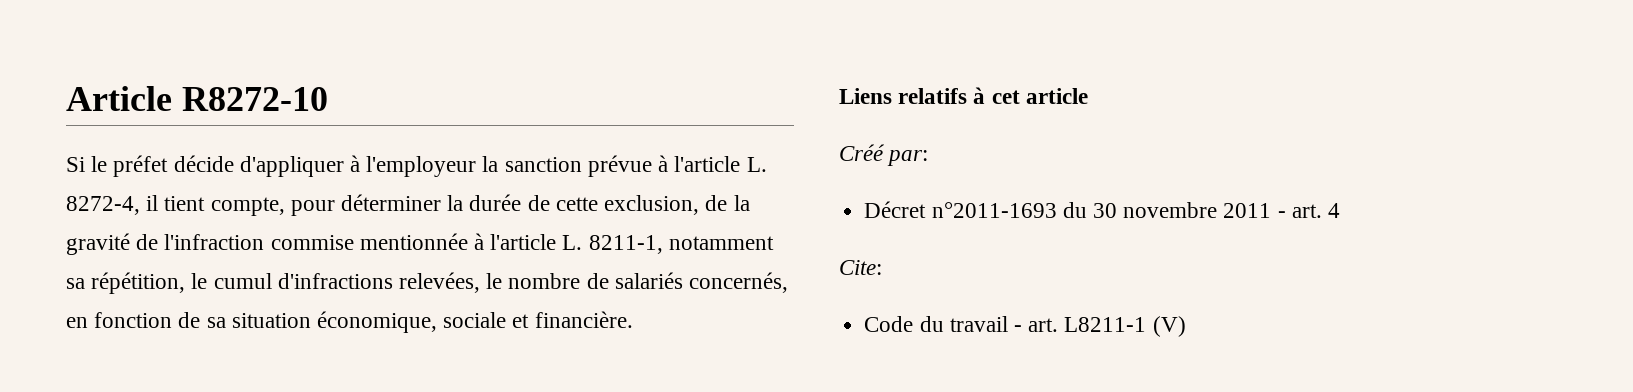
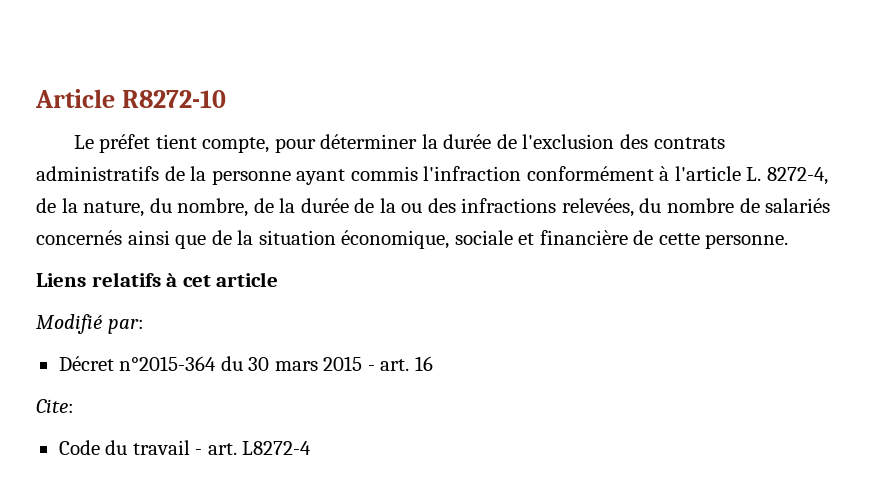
- Si le préfet décide d'appliquer à l'employeur la sanction prévue à l'article L. 8272-4, il tient compte, pour déterminer la durée de cette exclusion, de la gravité de l'infraction commise mentionnée à l'article L. 8211-1, notamment sa répétition, le cumul d'infractions relevées, le nombre de salariés concernés, en fonction de sa situation économique, sociale et financière.
+ Le préfet tient compte, pour déterminer la durée de l'exclusion des contrats administratifs de la personne ayant commis l'infraction conformément à l'article L. 8272-4, de la nature, du nombre, de la durée de la ou des infractions relevées, du nombre de salariés concernés ainsi que de la situation économique, sociale et financière de cette personne.
- Créé par:
+ Modifié par:
- Décret n°2011-1693 du 30 novembre 2011 - art. 4
+ Décret n°2015-364 du 30 mars 2015 - art. 16
- Code du travail - art. L8211-1 (V)
+ Code du travail - art. L8272-4

